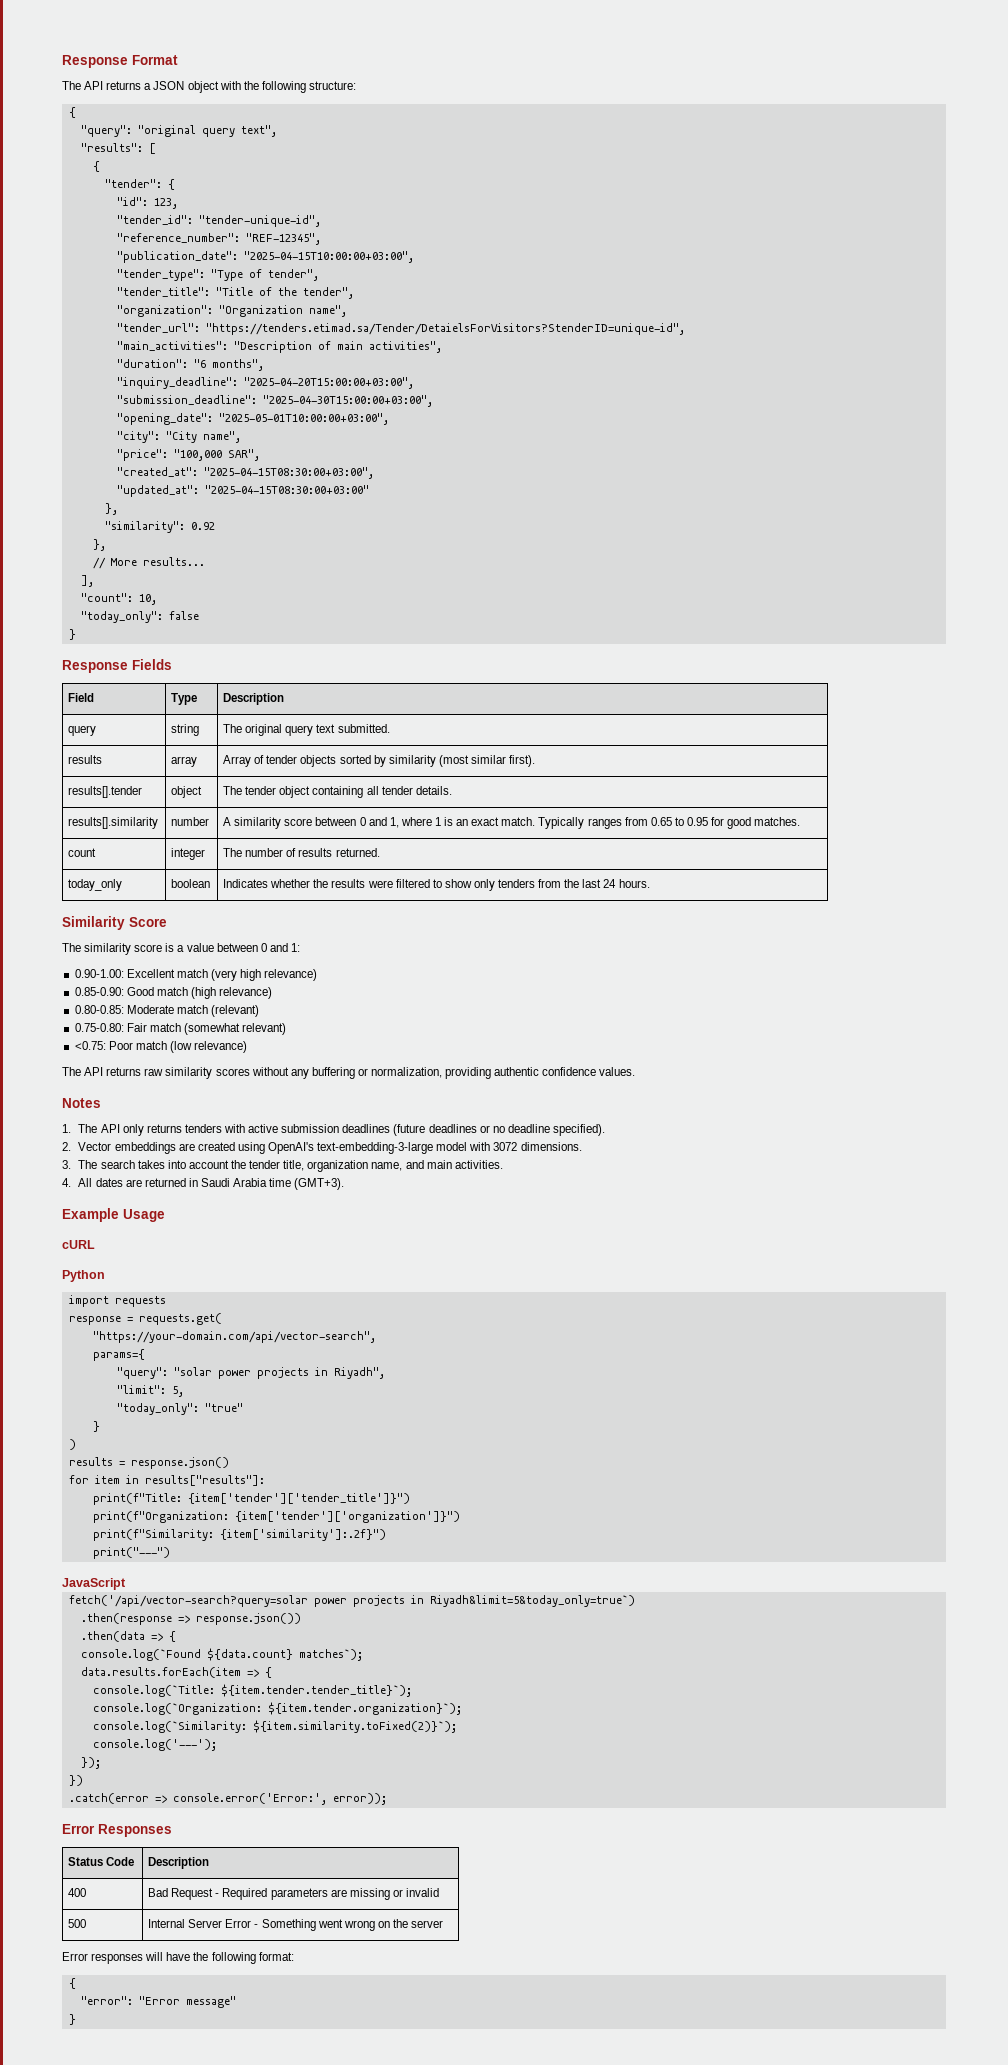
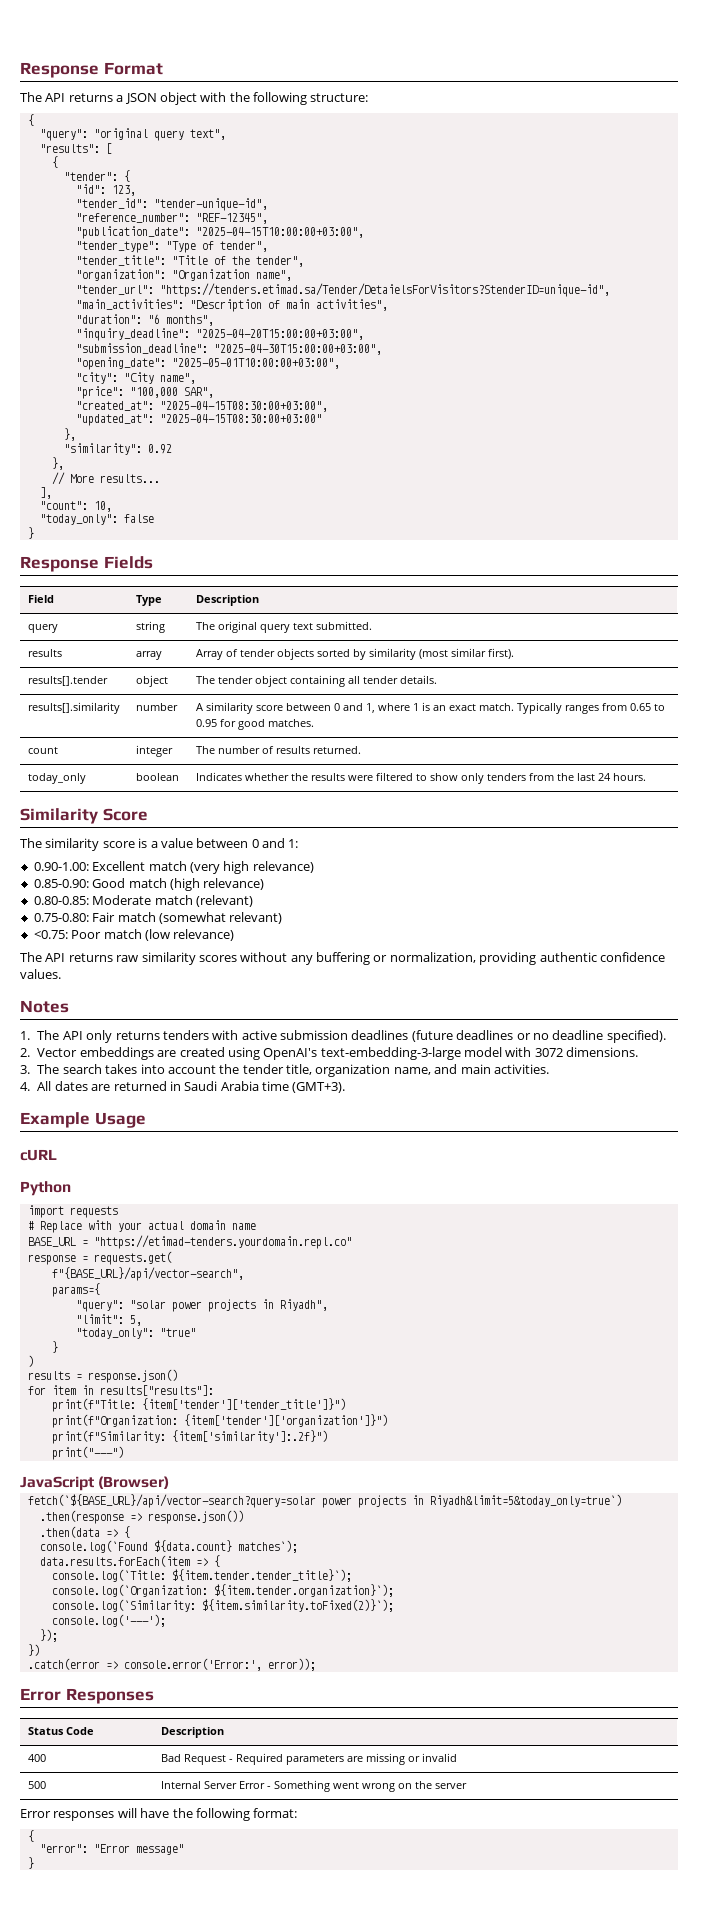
+ # Replace with your actual domain name
+ BASE_URL = "https://etimad-tenders.yourdomain.repl.co"
- "https://your-domain.com/api/vector-search",
+ f"{BASE_URL}/api/vector-search",
- JavaScript
- fetch('/api/vector-search?query=solar power projects in Riyadh&limit=5&today_only=true`)
+ JavaScript (Browser)
+ fetch(`${BASE_URL}/api/vector-search?query=solar power projects in Riyadh&limit=5&today_only=true`)

